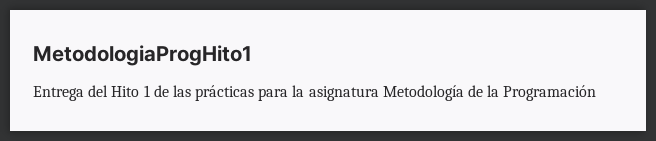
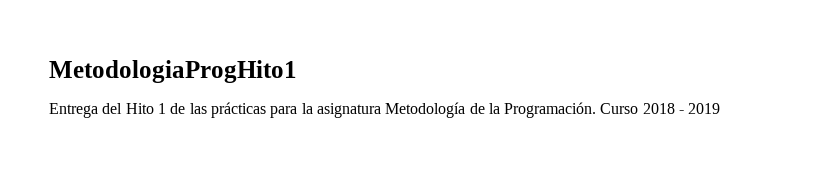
- Entrega del Hito 1 de las prácticas para la asignatura Metodología de la Programación
+ Entrega del Hito 1 de las prácticas para la asignatura Metodología de la Programación. Curso 2018 - 2019

